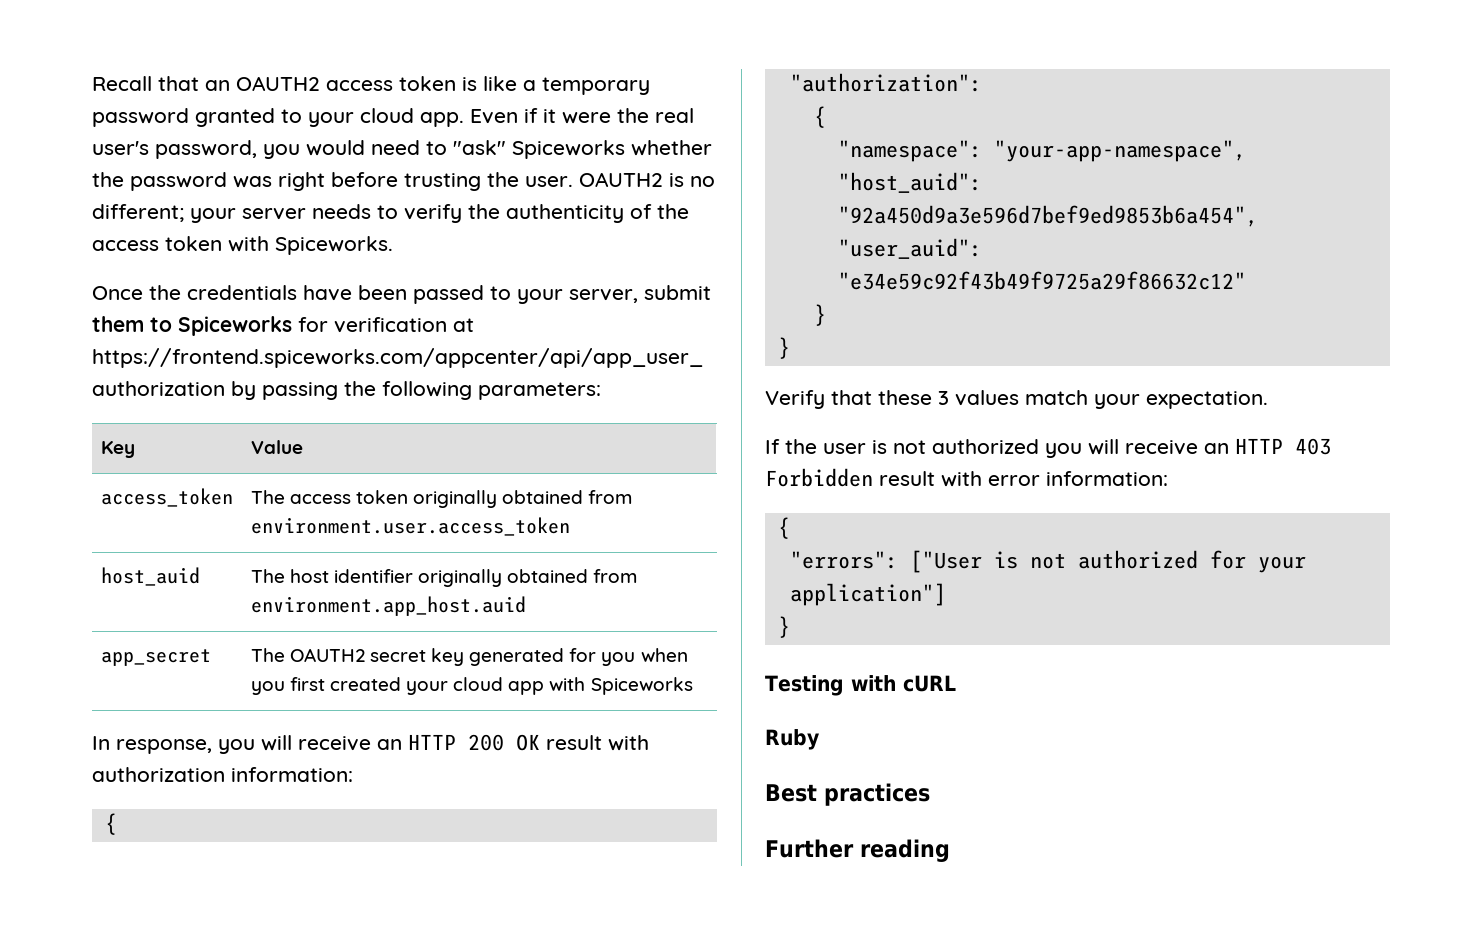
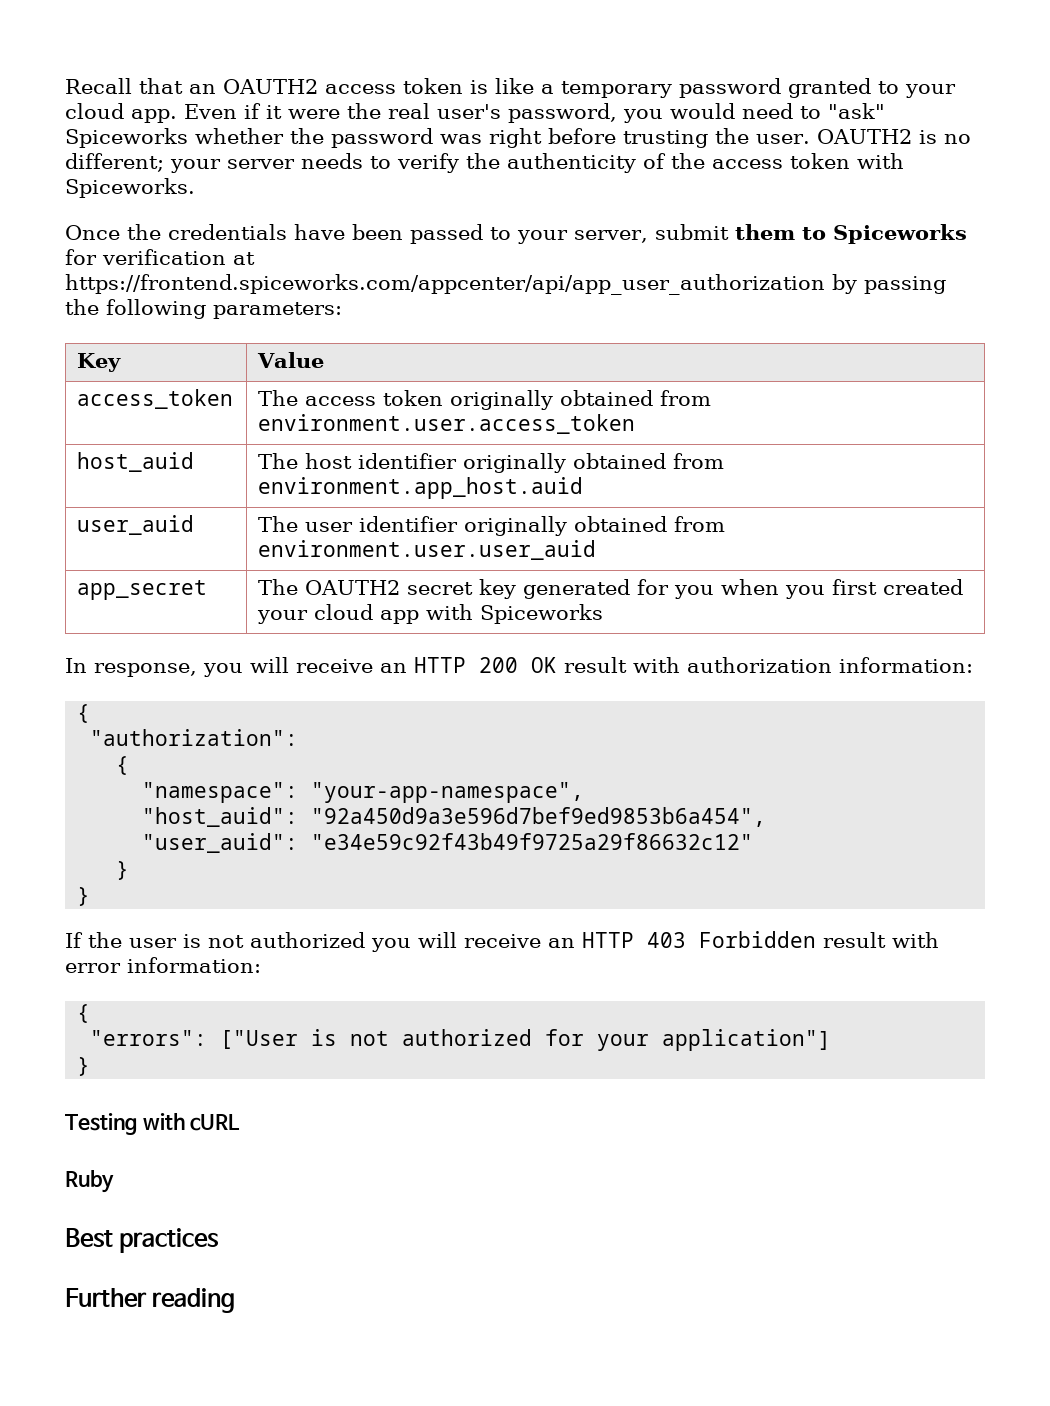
+ user_auid | The user identifier originally obtained from environment.user.user_auid
- Verify that these 3 values match your expectation.

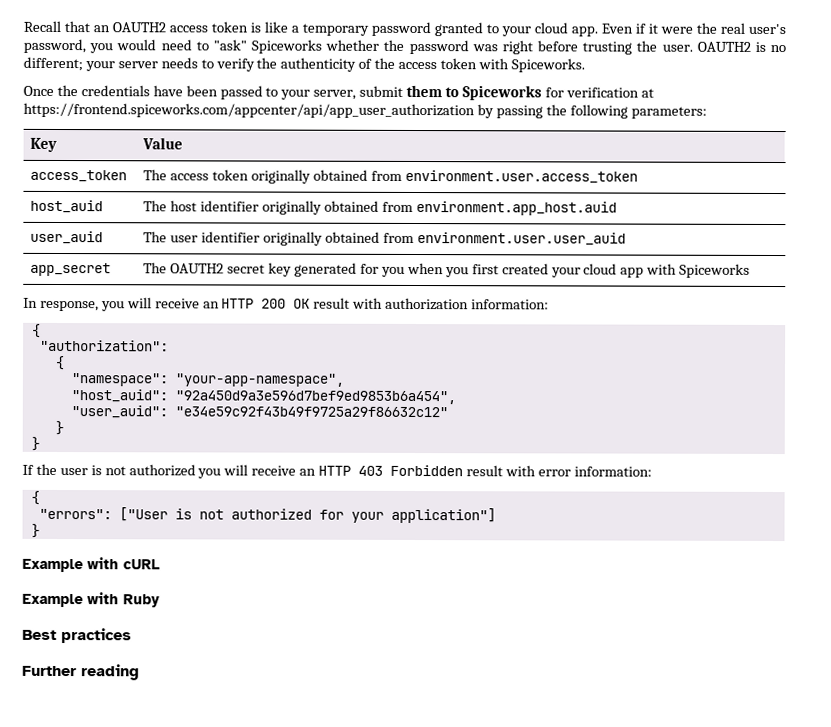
- Testing with cURL
+ Example with cURL
- Ruby
+ Example with Ruby

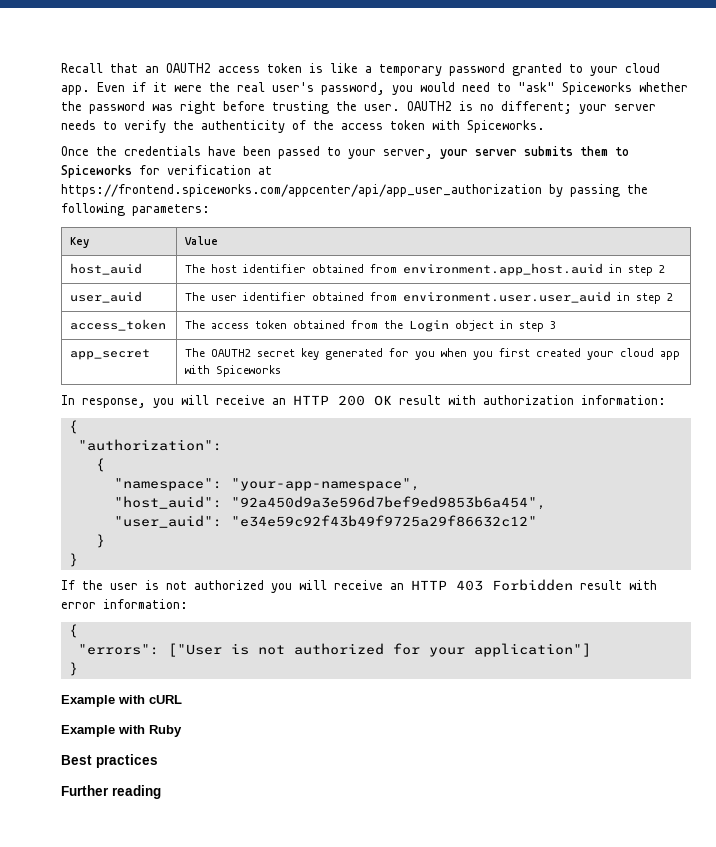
- Once the credentials have been passed to your server, submit them to Spiceworks for verification at https://frontend.spiceworks.com/appcenter/api/app_user_authorization by passing the following parameters:
+ Once the credentials have been passed to your server, your server submits them to Spiceworks for verification at https://frontend.spiceworks.com/appcenter/api/app_user_authorization by passing the following parameters:
- access_token | The access token originally obtained from environment.user.access_token
- host_auid | The host identifier originally obtained from environment.app_host.auid
+ host_auid | The host identifier obtained from environment.app_host.auid in step 2
- user_auid | The user identifier originally obtained from environment.user.user_auid
+ user_auid | The user identifier obtained from environment.user.user_auid in step 2
+ access_token | The access token obtained from the Login object in step 3

